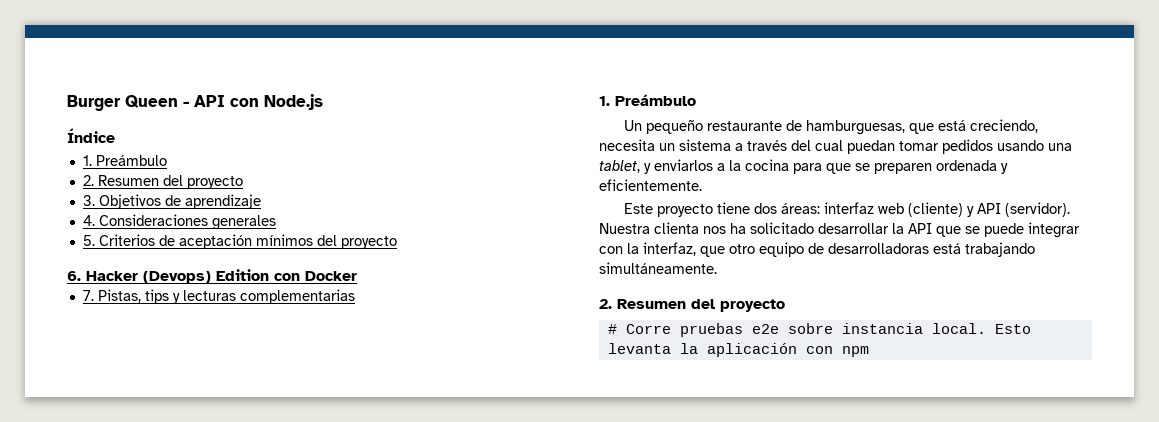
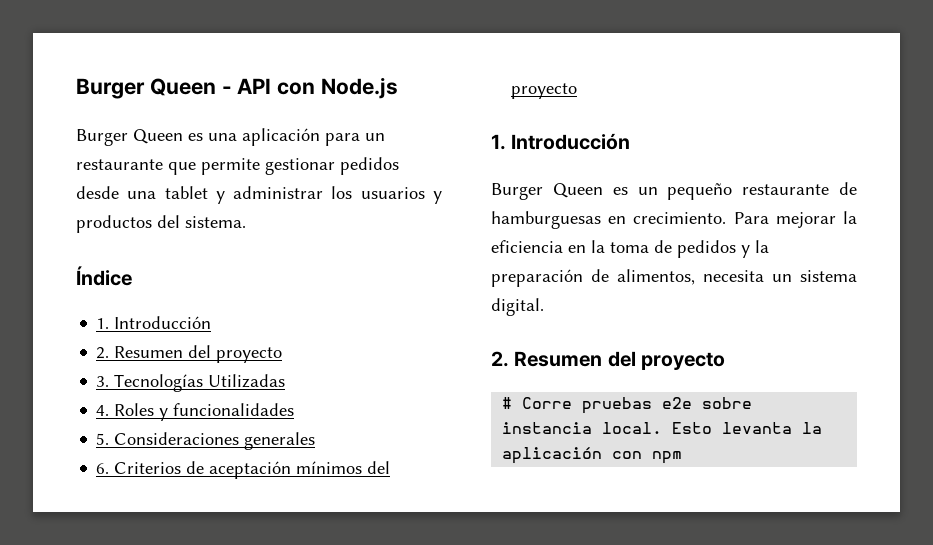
+ Burger Queen es una aplicación para un restaurante que permite gestionar pedidos desde una tablet y administrar los usuarios y productos del sistema.
  Índice
- 1. Preámbulo
+ 1. Introducción
- 3. Objetivos de aprendizaje
- 4. Consideraciones generales
+ 3. Tecnologías Utilizadas
+ 4. Roles y funcionalidades
+ 5. Consideraciones generales
- 5. Criterios de aceptación mínimos del proyecto
- 6. Hacker (Devops) Edition con Docker
- 7. Pistas, tips y lecturas complementarias
- 1. Preámbulo
- Un pequeño restaurante de hamburguesas, que está creciendo, necesita un sistema a través del cual puedan tomar pedidos usando una tablet, y enviarlos a la cocina para que se preparen ordenada y eficientemente.
- Este proyecto tiene dos áreas: interfaz web (cliente) y API (servidor). Nuestra clienta nos ha solicitado desarrollar la API que se puede integrar con la interfaz, que otro equipo de desarrolladoras está trabajando simultáneamente.
+ 6. Criterios de aceptación mínimos del proyecto
+ 1. Introducción
+ Burger Queen es un pequeño restaurante de hamburguesas en crecimiento. Para mejorar la eficiencia en la toma de pedidos y la preparación de alimentos, necesita un sistema digital.

